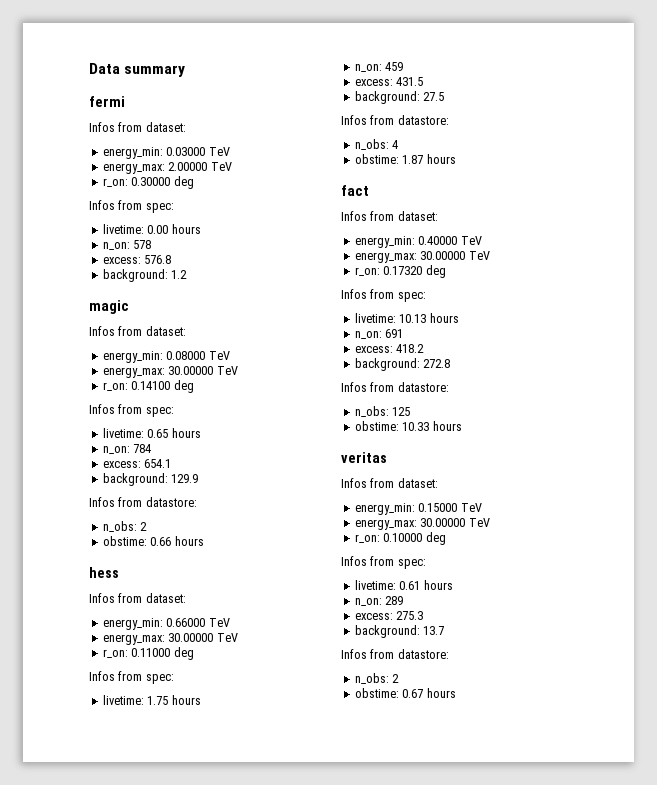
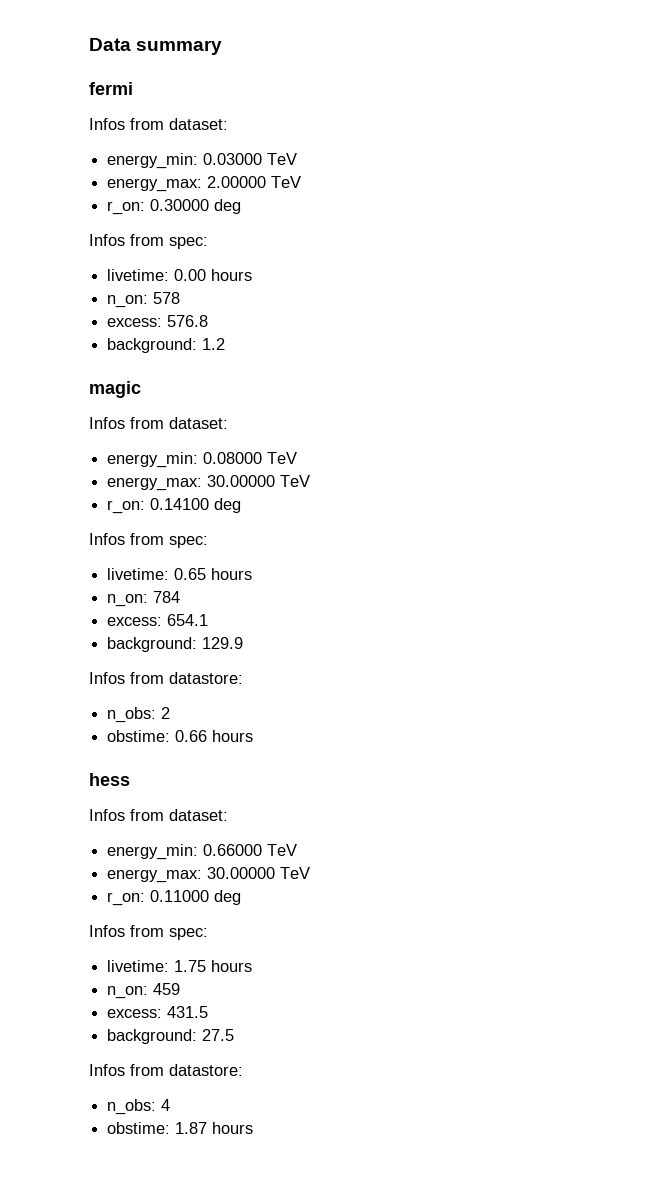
- fact
- Infos from dataset:
- energy_min: 0.40000 TeV
- energy_max: 30.00000 TeV
- r_on: 0.17320 deg
- Infos from spec:
- livetime: 10.13 hours
- n_on: 691
- excess: 418.2
- background: 272.8
- Infos from datastore:
- n_obs: 125
- obstime: 10.33 hours
- veritas
- Infos from dataset:
- energy_min: 0.15000 TeV
- energy_max: 30.00000 TeV
- r_on: 0.10000 deg
- Infos from spec:
- livetime: 0.61 hours
- n_on: 289
- excess: 275.3
- background: 13.7
- Infos from datastore:
- n_obs: 2
- obstime: 0.67 hours

